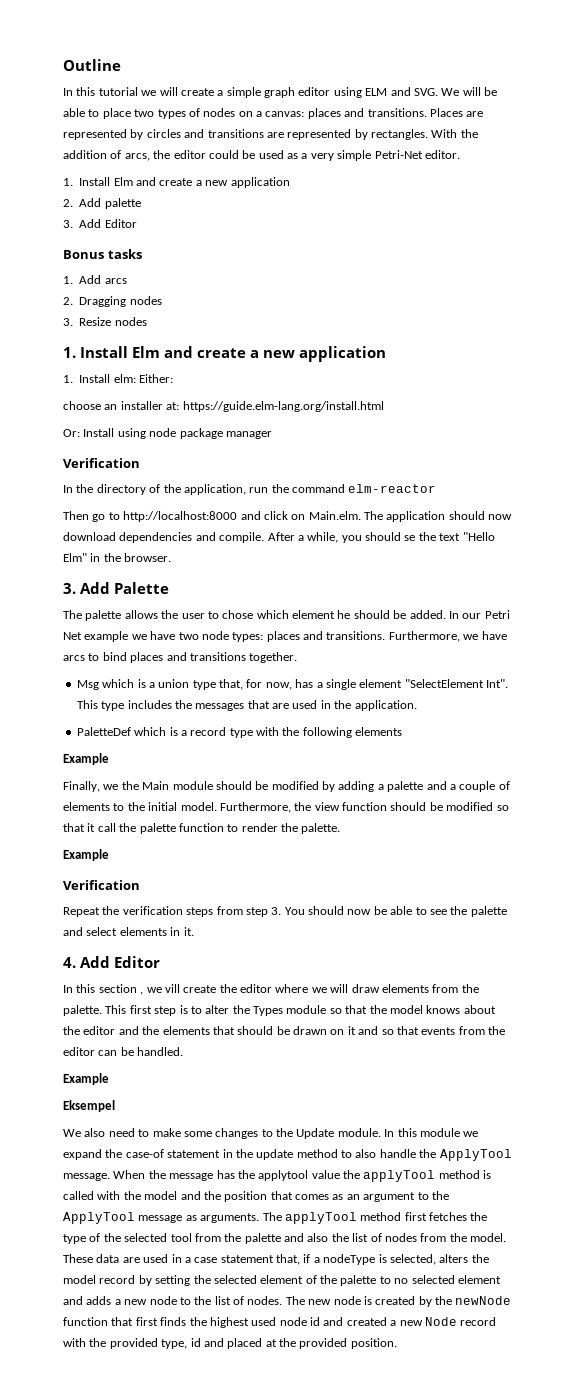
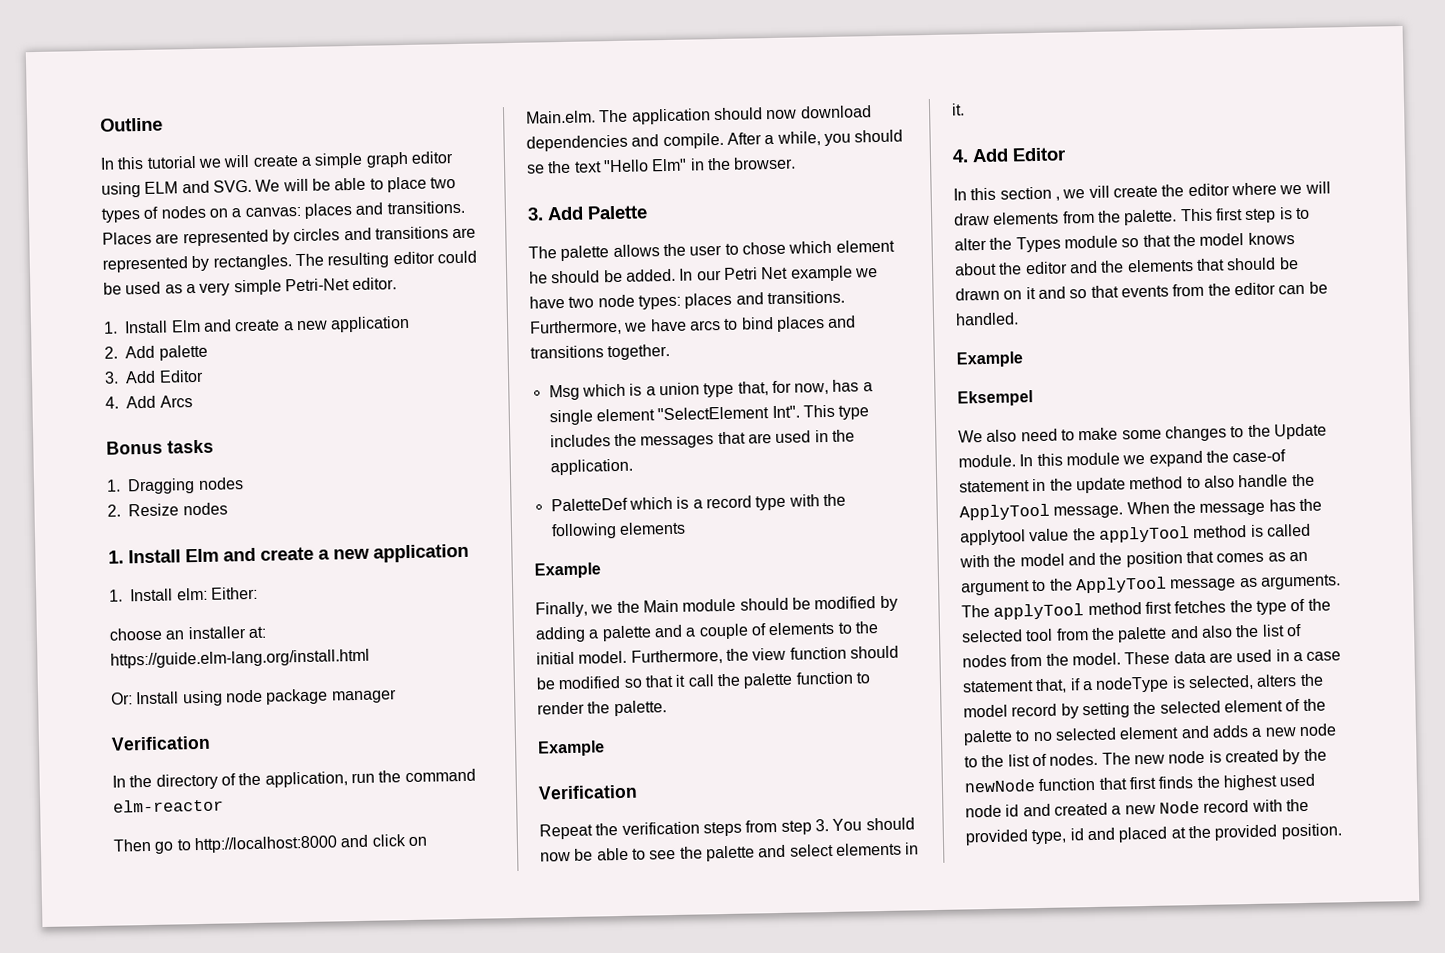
- With the addition of arcs, the editor could be used as a very simple Petri-Net editor.
+ The resulting editor could be used as a very simple Petri-Net editor.
+ 4. Add Arcs
- 1. Add arcs
- 2. Dragging nodes
+ 1. Dragging nodes
- 3. Resize nodes
+ 2. Resize nodes

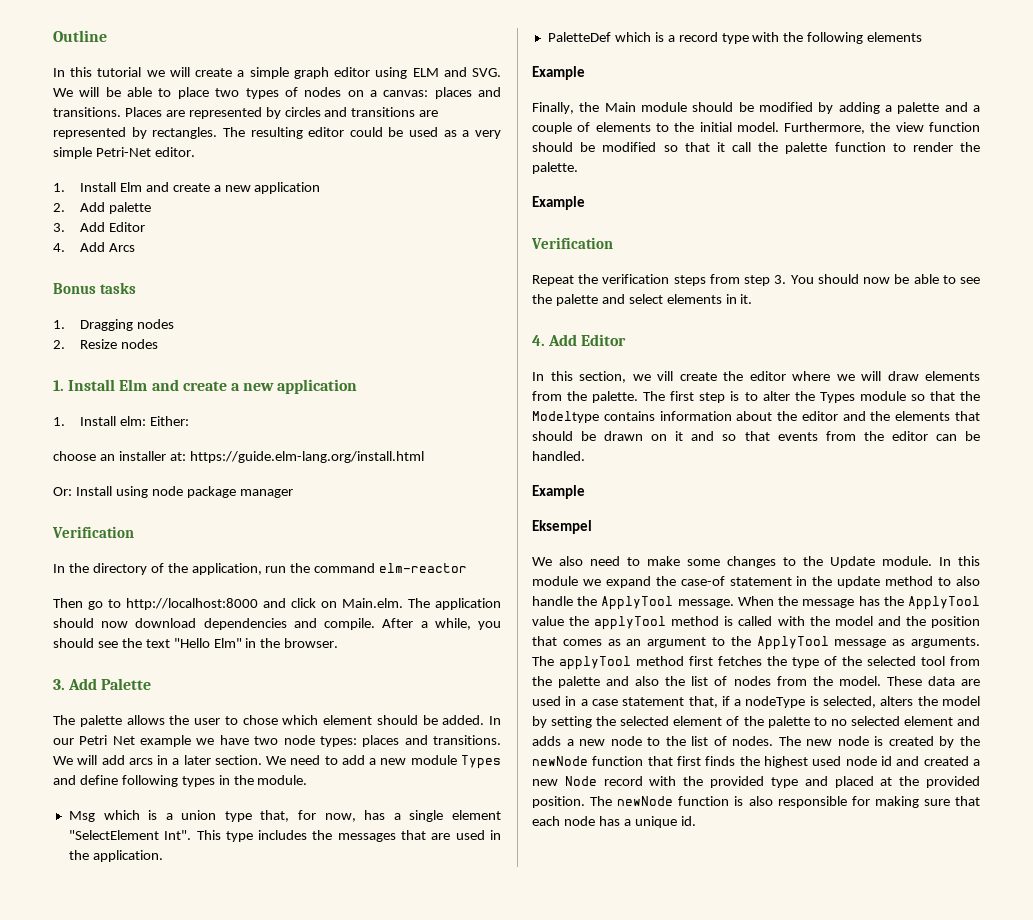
- After a while, you should se the text "Hello Elm" in the browser.
+ After a while, you should see the text "Hello Elm" in the browser.
- The palette allows the user to chose which element he should be added.
+ The palette allows the user to chose which element should be added.
- Furthermore, we have arcs to bind places and transitions together.
+ We will add arcs in a later section. We need to add a new module Types and define following types in the module.
- Finally, we the Main module should be modified by adding a palette and a couple of elements to the initial model.
+ Finally, the Main module should be modified by adding a palette and a couple of elements to the initial model.
- In this section , we vill create the editor where we will draw elements from the palette.
+ In this section, we vill create the editor where we will draw elements from the palette.
- This first step is to alter the Types module so that the model knows about the editor and the elements that should be drawn on it and so that events from the editor can be handled.
+ The first step is to alter the Types module so that the Modeltype contains information about the editor and the elements that should be drawn on it and so that events from the editor can be handled.
- When the message has the applytool value the applyTool method is called with the model and the position that comes as an argument to the ApplyTool message as arguments.
+ When the message has the ApplyTool value the applyTool method is called with the model and the position that comes as an argument to the ApplyTool message as arguments.
- These data are used in a case statement that, if a nodeType is selected, alters the model record by setting the selected element of the palette to no selected element and adds a new node to the list of nodes.
+ These data are used in a case statement that, if a nodeType is selected, alters the model by setting the selected element of the palette to no selected element and adds a new node to the list of nodes.
- The new node is created by the newNode function that first finds the highest used node id and created a new Node record with the provided type, id and placed at the provided position.
+ The new node is created by the newNode function that first finds the highest used node id and created a new Node record with the provided type and placed at the provided position.
+ The newNode function is also responsible for making sure that each node has a unique id.

